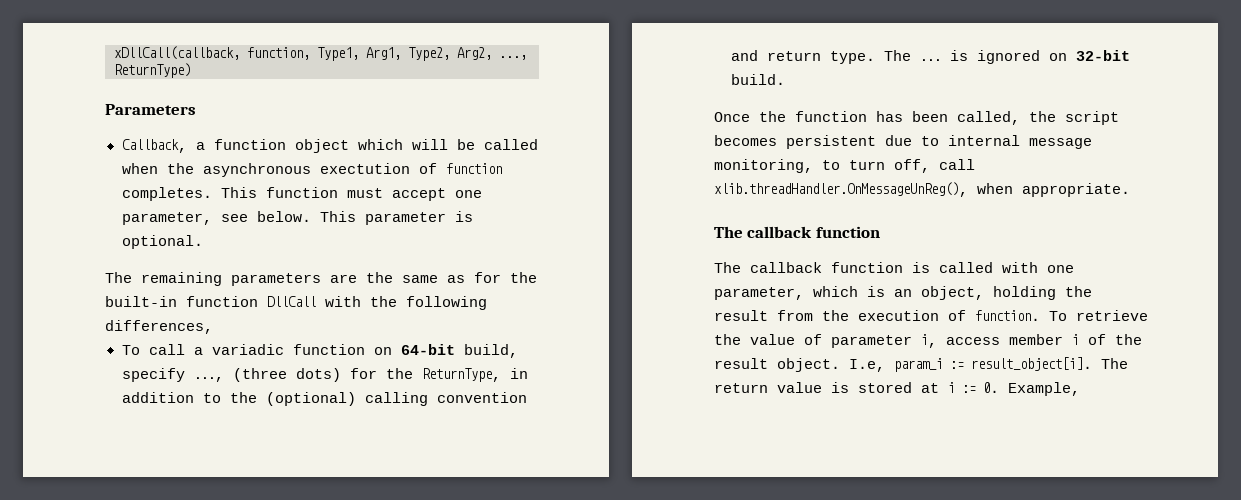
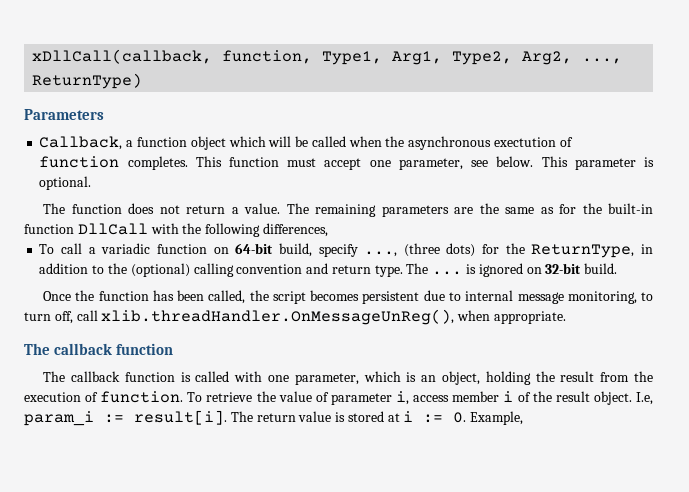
- The remaining parameters are the same as for the built-in function DllCall with the following differences,
+ The function does not return a value. The remaining parameters are the same as for the built-in function DllCall with the following differences,
- I.e, param_i := result_object[i].
+ I.e, param_i := result[i].

